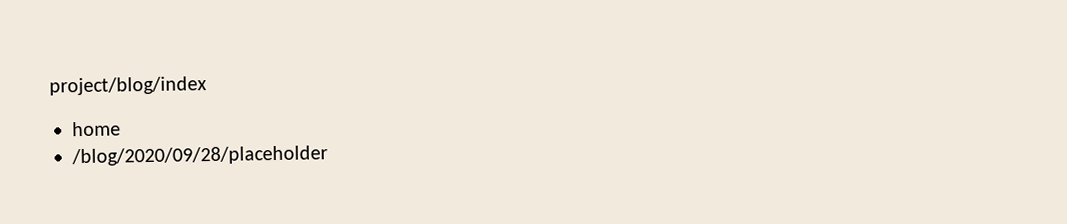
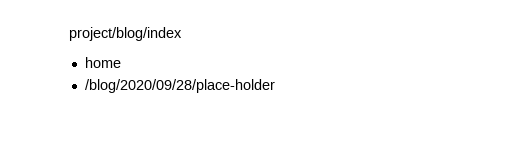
- /blog/2020/09/28/placeholder
+ /blog/2020/09/28/place-holder

